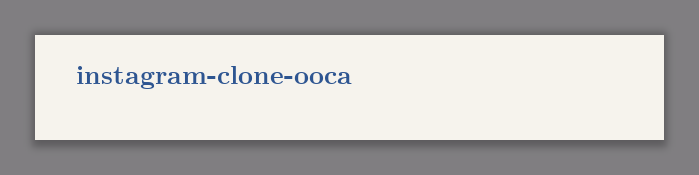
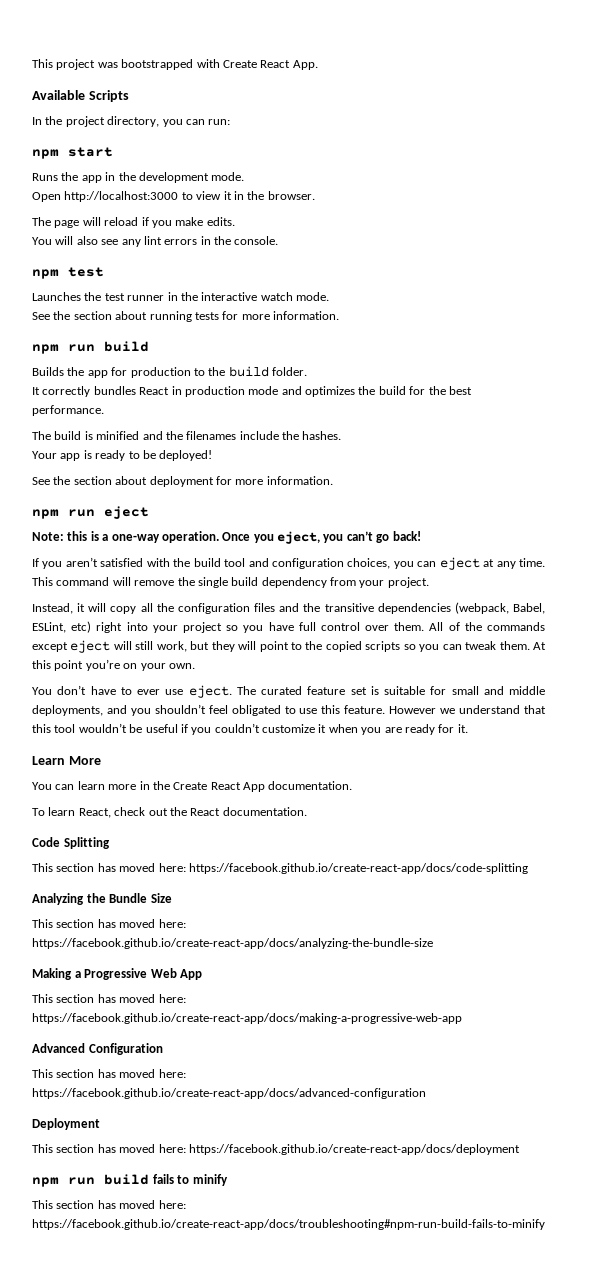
- instagram-clone-ooca
+ This project was bootstrapped with Create React App.
+ Available Scripts
+ In the project directory, you can run:
+ npm start
+ Runs the app in the development mode.
+ Open http://localhost:3000 to view it in the browser.
+ The page will reload if you make edits.
+ You will also see any lint errors in the console.
+ npm test
+ Launches the test runner in the interactive watch mode.
+ See the section about running tests for more information.
+ npm run build
+ Builds the app for production to the build folder.
+ It correctly bundles React in production mode and optimizes the build for the best performance.
+ The build is minified and the filenames include the hashes.
+ Your app is ready to be deployed!
+ See the section about deployment for more information.
+ npm run eject
+ Note: this is a one-way operation. Once you eject, you can’t go back!
+ If you aren’t satisfied with the build tool and configuration choices, you can eject at any time. This command will remove the single build dependency from your project.
+ Instead, it will copy all the configuration files and the transitive dependencies (webpack, Babel, ESLint, etc) right into your project so you have full control over them. All of the commands except eject will still work, but they will point to the copied scripts so you can tweak them. At this point you’re on your own.
+ You don’t have to ever use eject. The curated feature set is suitable for small and middle deployments, and you shouldn’t feel obligated to use this feature. However we understand that this tool wouldn’t be useful if you couldn’t customize it when you are ready for it.
+ Learn More
+ You can learn more in the Create React App documentation.
+ To learn React, check out the React documentation.
+ Code Splitting
+ This section has moved here: https://facebook.github.io/create-react-app/docs/code-splitting
+ Analyzing the Bundle Size
+ This section has moved here: https://facebook.github.io/create-react-app/docs/analyzing-the-bundle-size
+ Making a Progressive Web App
+ This section has moved here: https://facebook.github.io/create-react-app/docs/making-a-progressive-web-app
+ Advanced Configuration
+ This section has moved here: https://facebook.github.io/create-react-app/docs/advanced-configuration
+ Deployment
+ This section has moved here: https://facebook.github.io/create-react-app/docs/deployment
+ npm run build fails to minify
+ This section has moved here: https://facebook.github.io/create-react-app/docs/troubleshooting#npm-run-build-fails-to-minify

